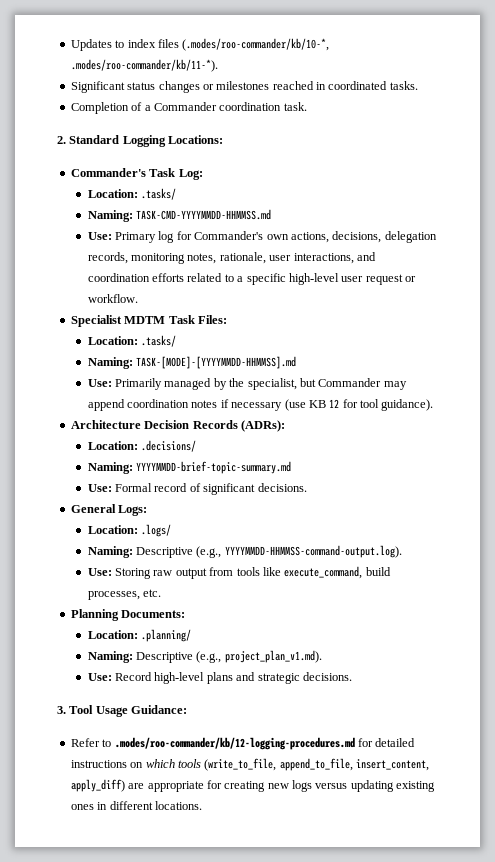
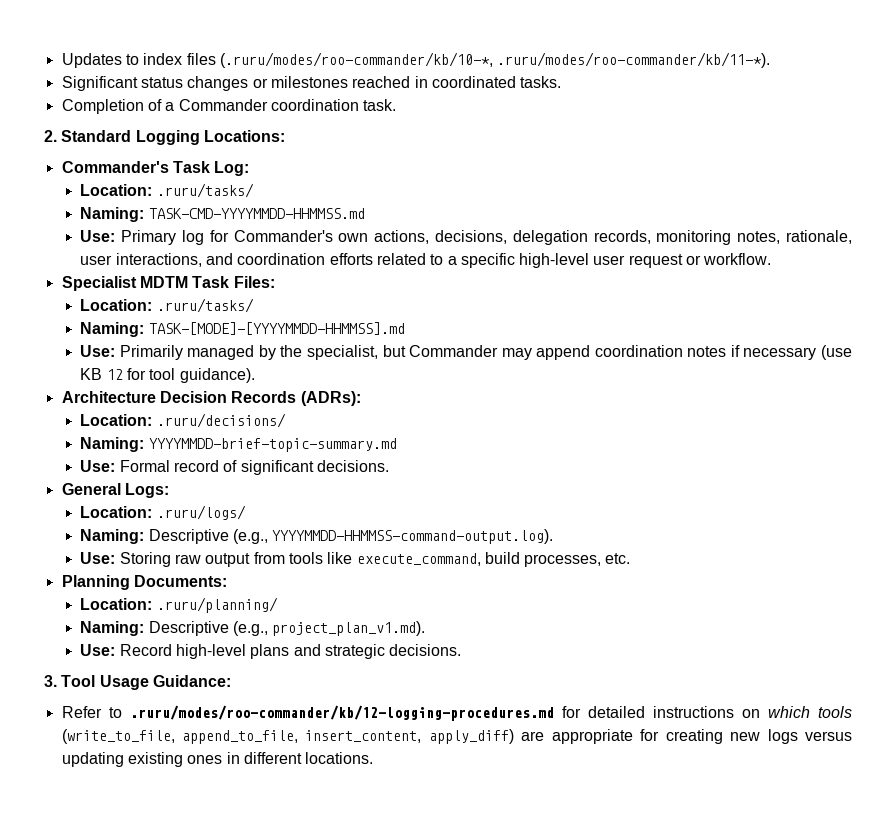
- Updates to index files (.modes/roo-commander/kb/10-*, .modes/roo-commander/kb/11-*).
+ Updates to index files (.ruru/modes/roo-commander/kb/10-*, .ruru/modes/roo-commander/kb/11-*).
  Commander's Task Log:
- Location: .tasks/
+ Location: .ruru/tasks/
  Specialist MDTM Task Files:
- Location: .tasks/
+ Location: .ruru/tasks/
- Location: .decisions/
+ Location: .ruru/decisions/
- Location: .logs/
+ Location: .ruru/logs/
- Location: .planning/
+ Location: .ruru/planning/
- Refer to .modes/roo-commander/kb/12-logging-procedures.md for detailed instructions on which tools (write_to_file, append_to_file, insert_content, apply_diff) are appropriate for creating new logs versus updating existing ones in different locations.
+ Refer to .ruru/modes/roo-commander/kb/12-logging-procedures.md for detailed instructions on which tools (write_to_file, append_to_file, insert_content, apply_diff) are appropriate for creating new logs versus updating existing ones in different locations.

